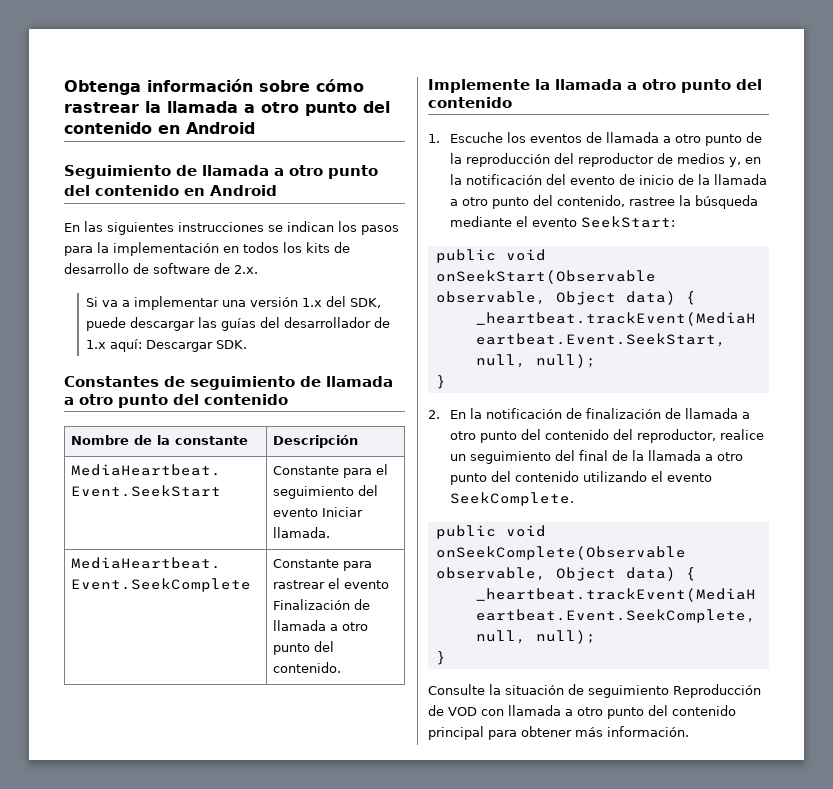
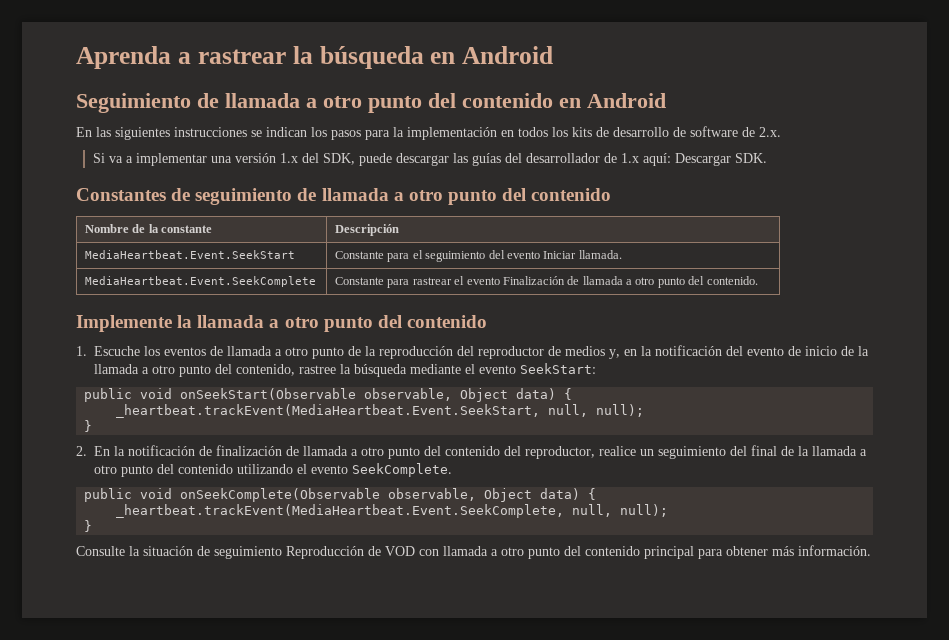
- Obtenga información sobre cómo rastrear la llamada a otro punto del contenido en Android
+ Aprenda a rastrear la búsqueda en Android

